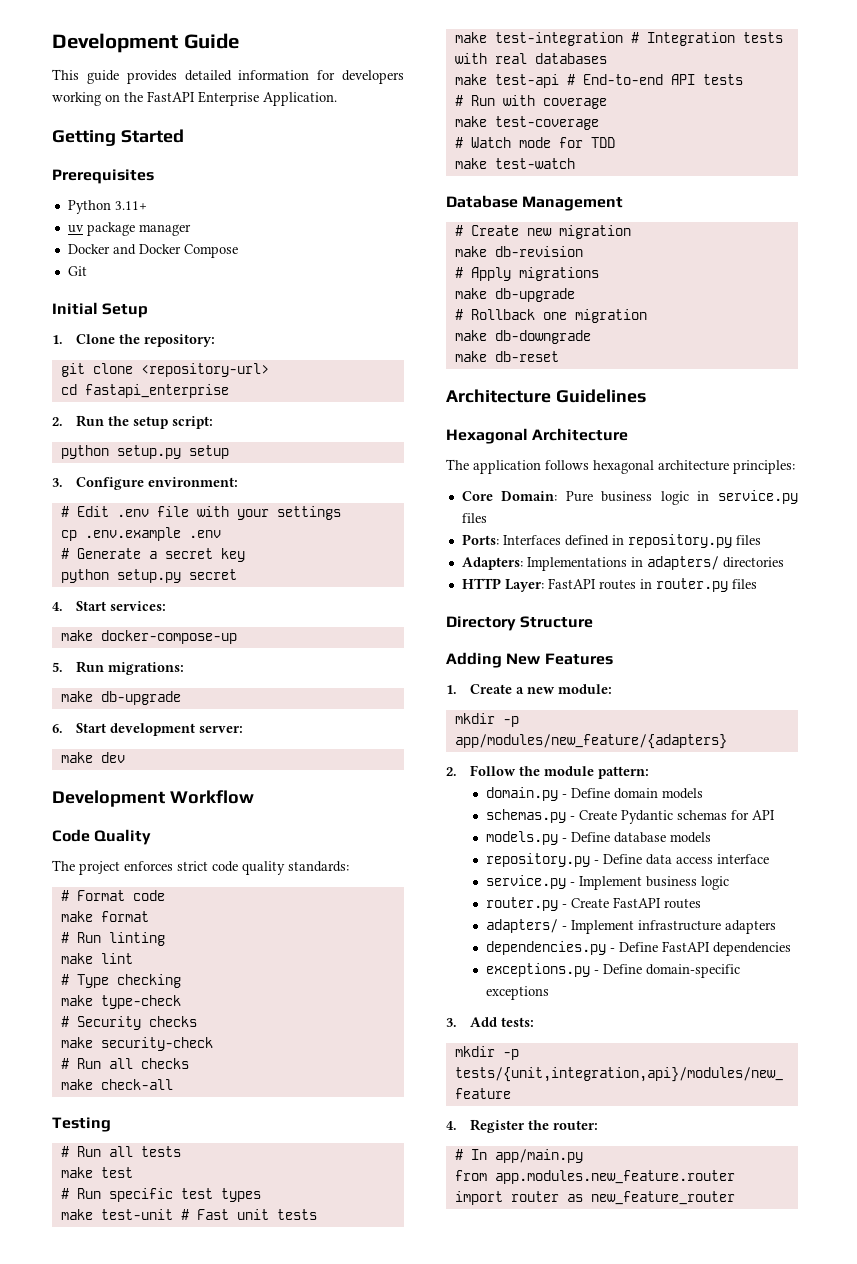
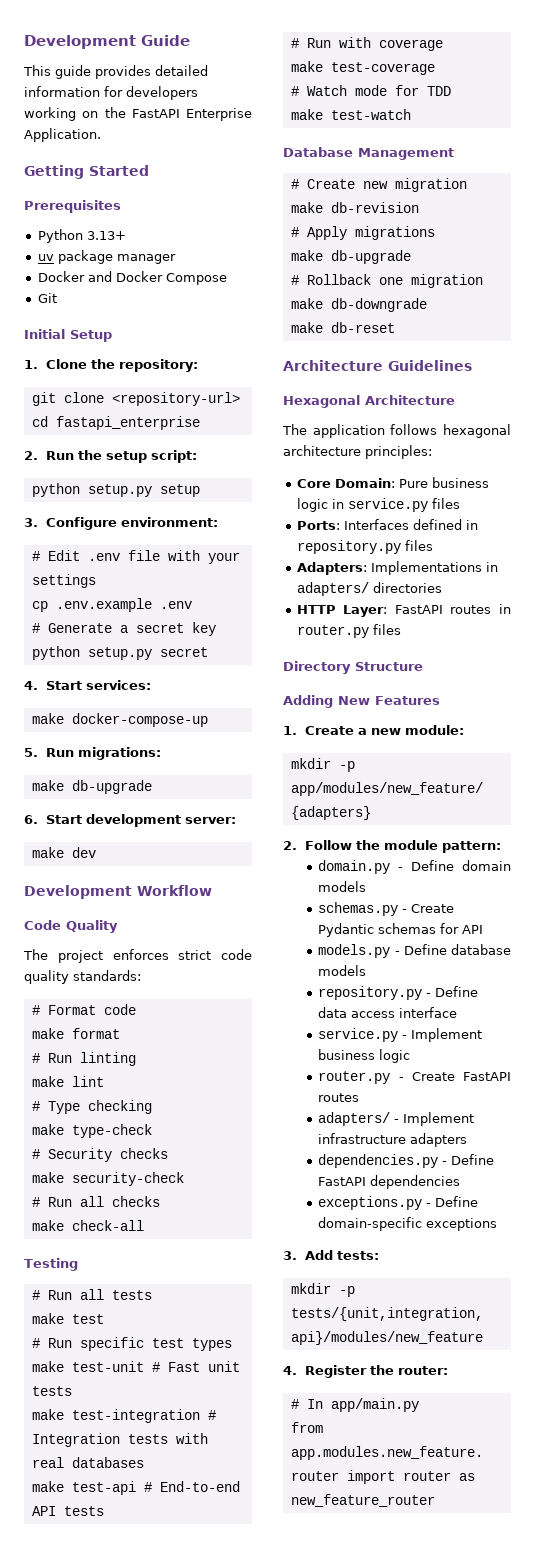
- Python 3.11+
+ Python 3.13+

